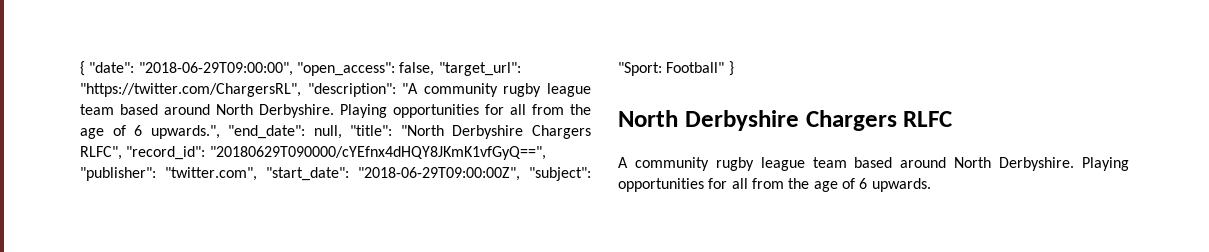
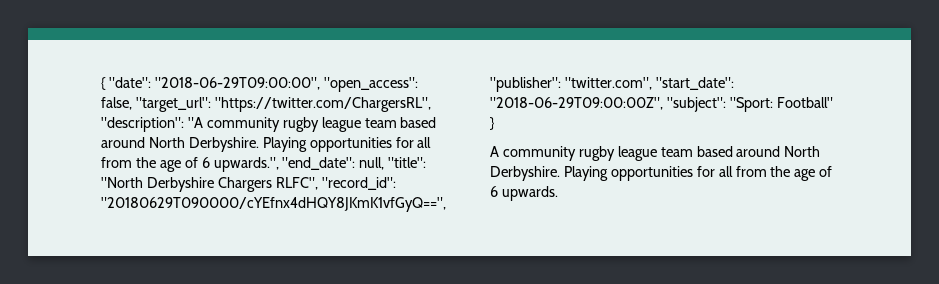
- North Derbyshire Chargers RLFC

